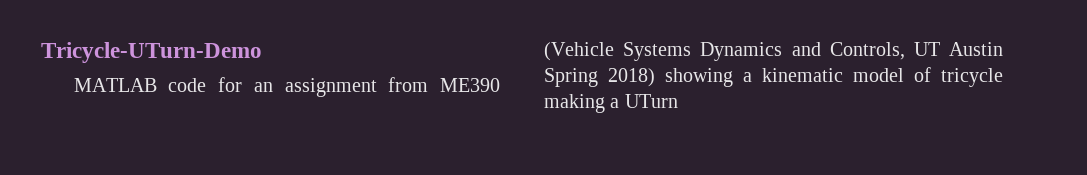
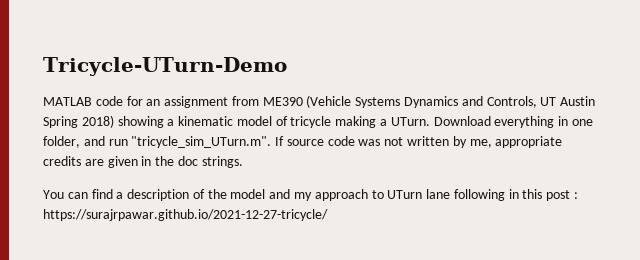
- MATLAB code for an assignment from ME390 (Vehicle Systems Dynamics and Controls, UT Austin Spring 2018) showing a kinematic model of tricycle making a UTurn
+ MATLAB code for an assignment from ME390 (Vehicle Systems Dynamics and Controls, UT Austin Spring 2018) showing a kinematic model of tricycle making a UTurn. Download everything in one folder, and run "tricycle_sim_UTurn.m". If source code was not written by me, appropriate credits are given in the doc strings.
+ You can find a description of the model and my approach to UTurn lane following in this post : https://surajrpawar.github.io/2021-12-27-tricycle/

